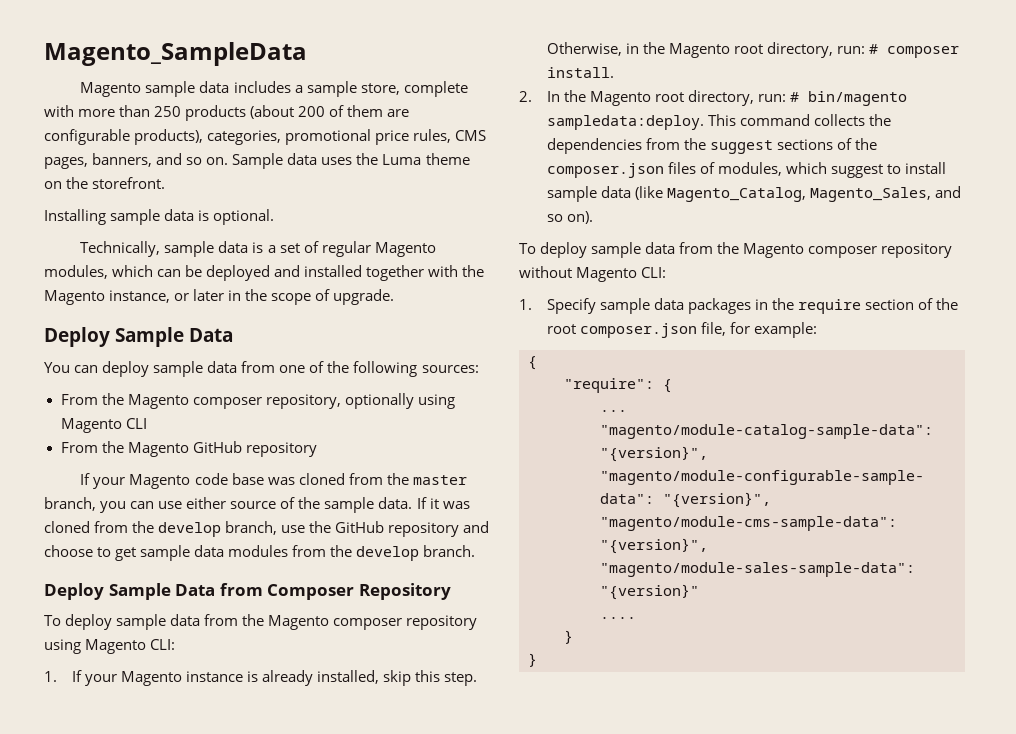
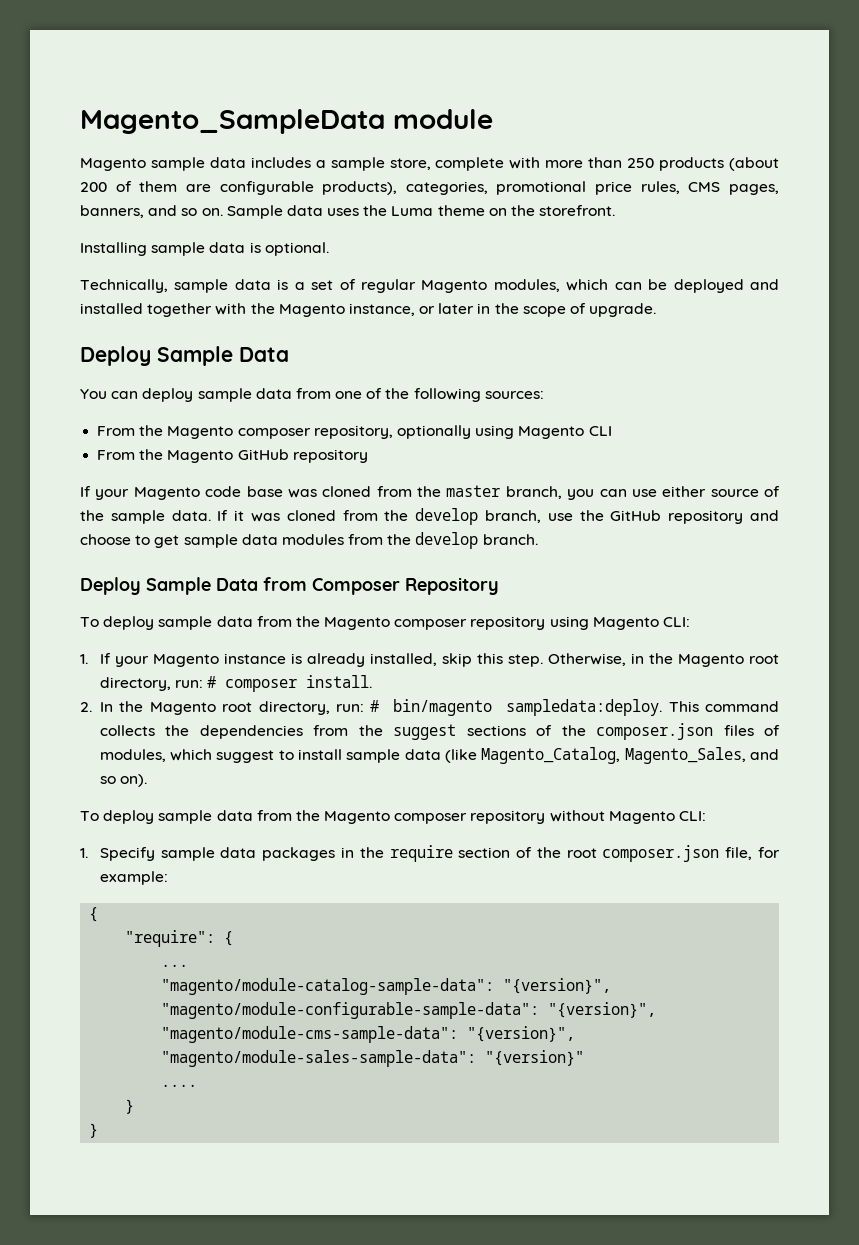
- Magento_SampleData
+ Magento_SampleData module

